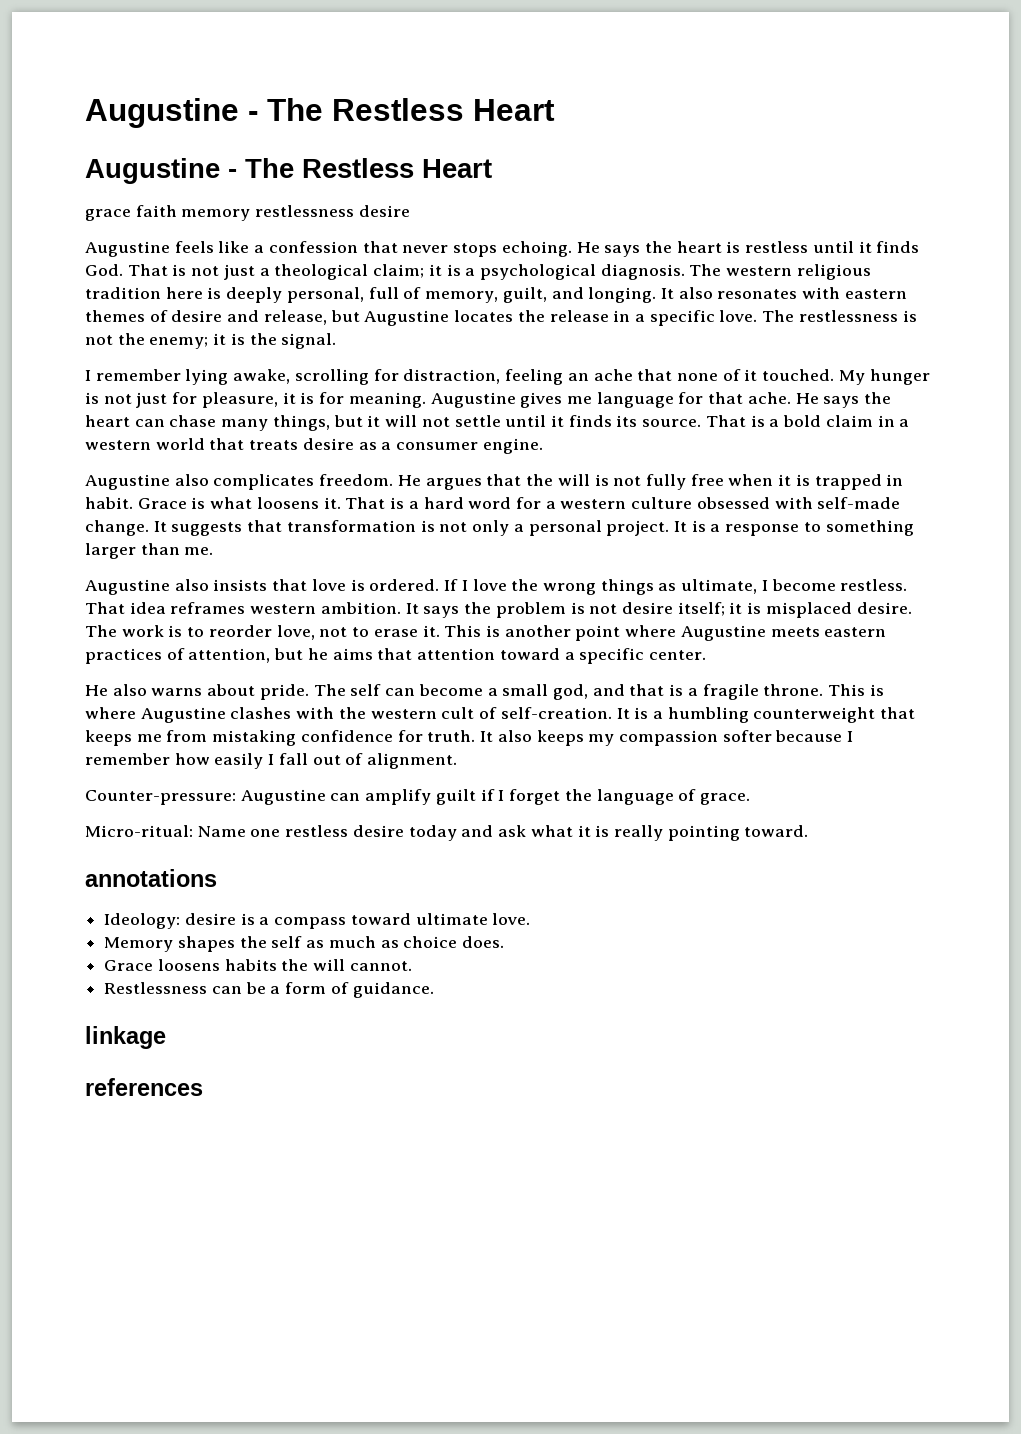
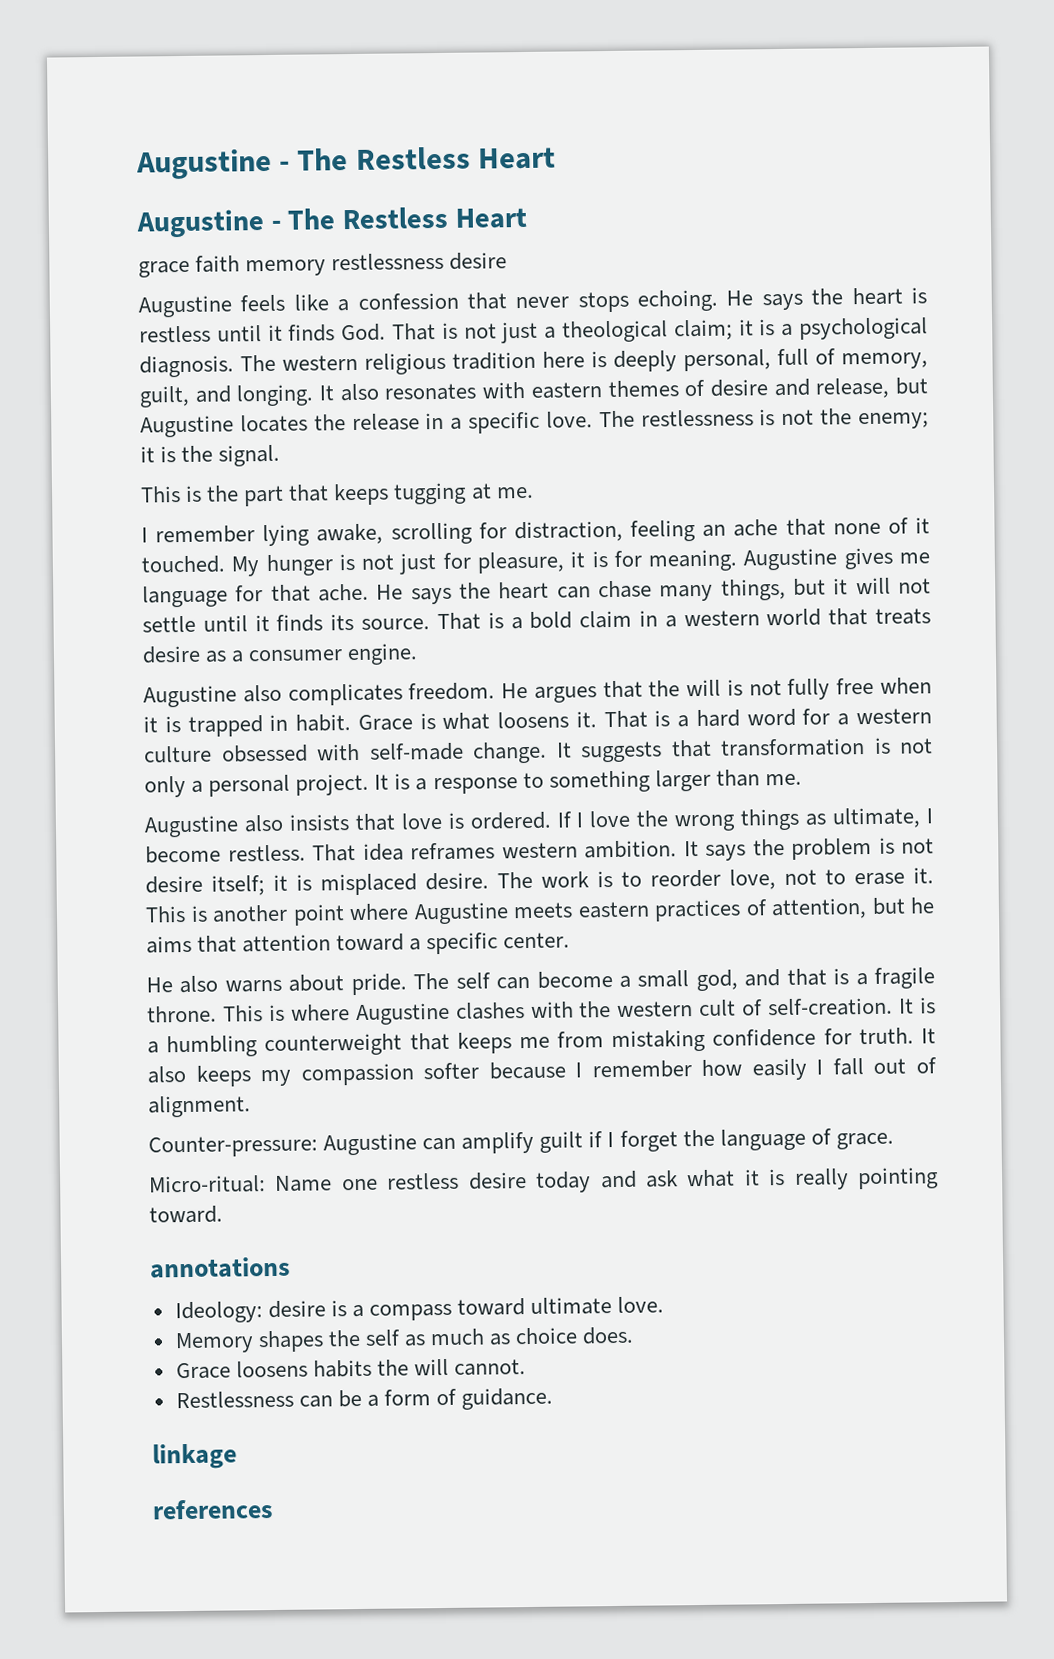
+ This is the part that keeps tugging at me.

